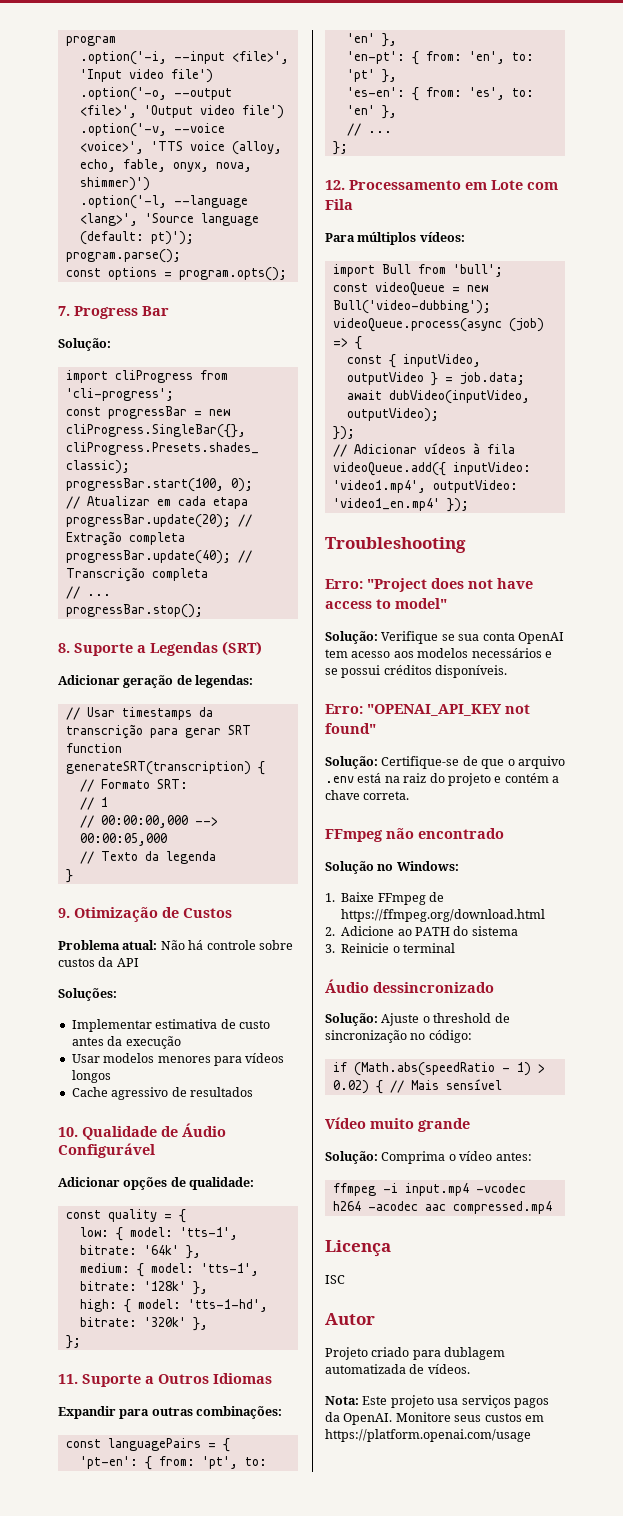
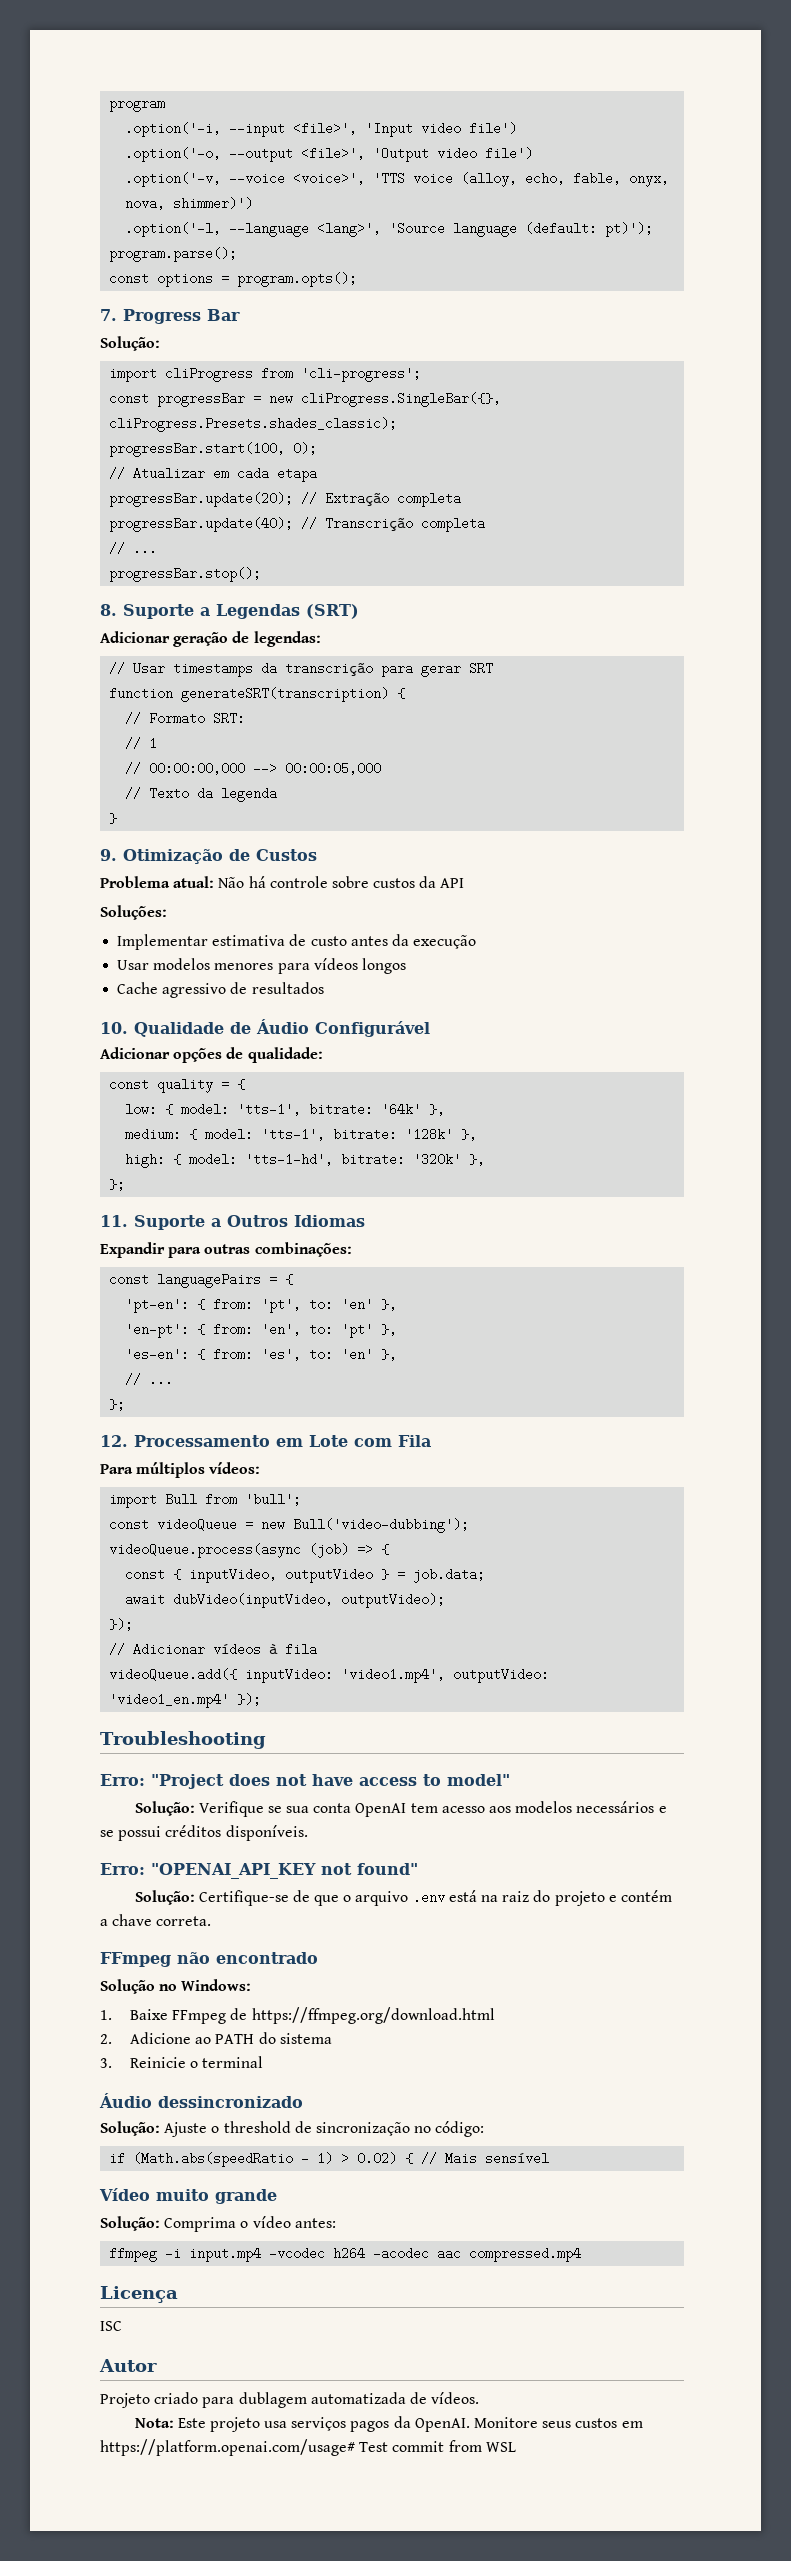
- Monitore seus custos em https://platform.openai.com/usage
+ Monitore seus custos em https://platform.openai.com/usage# Test commit from WSL

